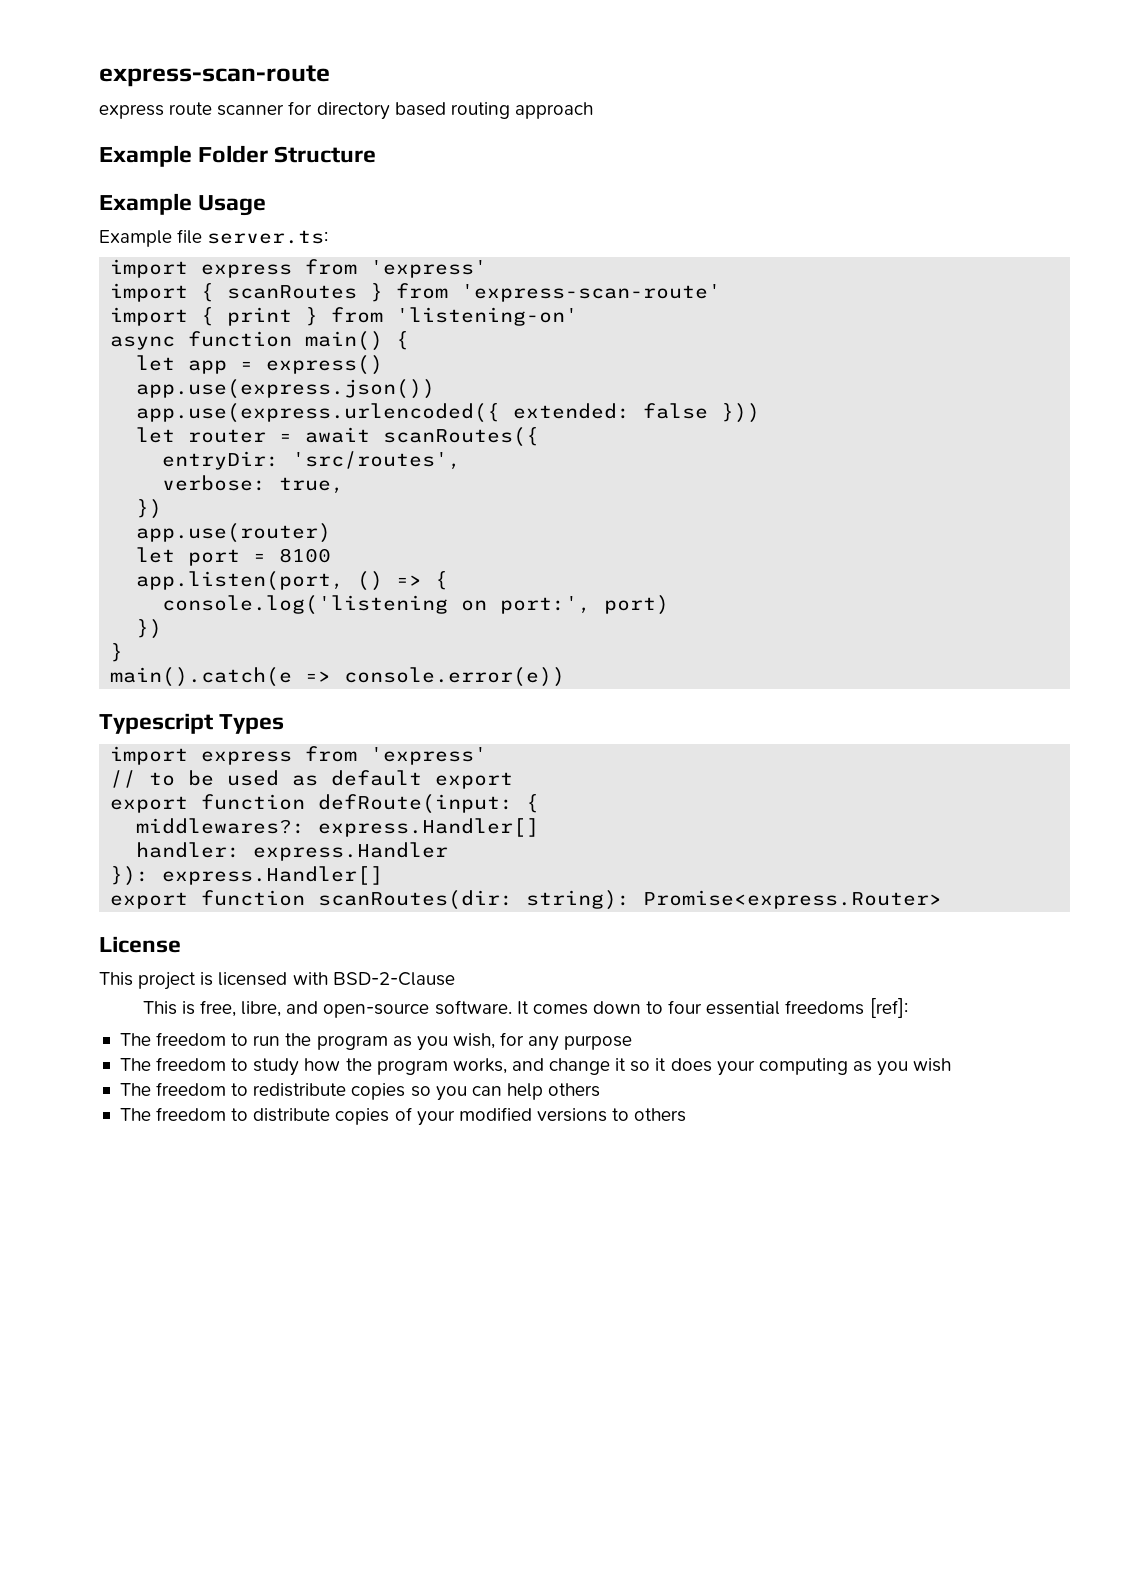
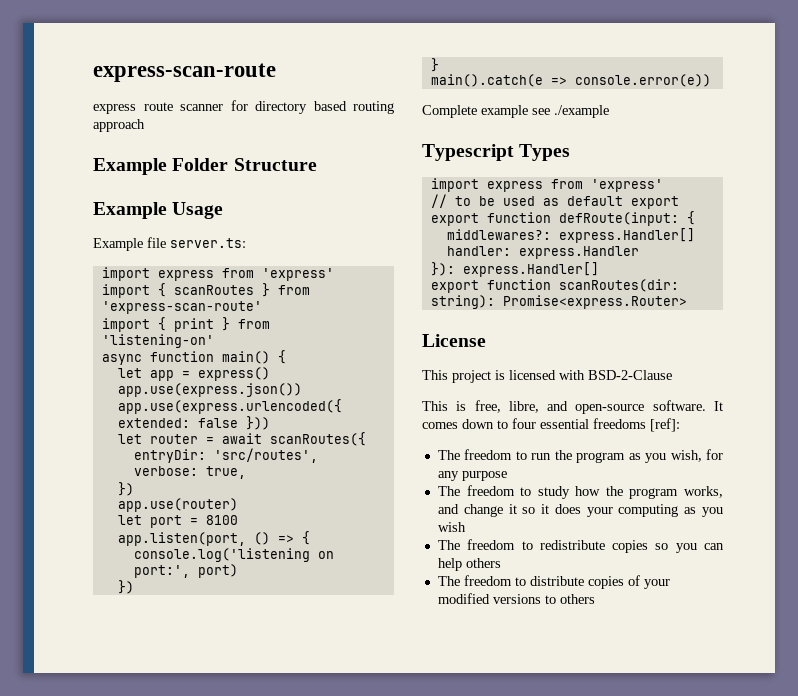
+ Complete example see ./example

